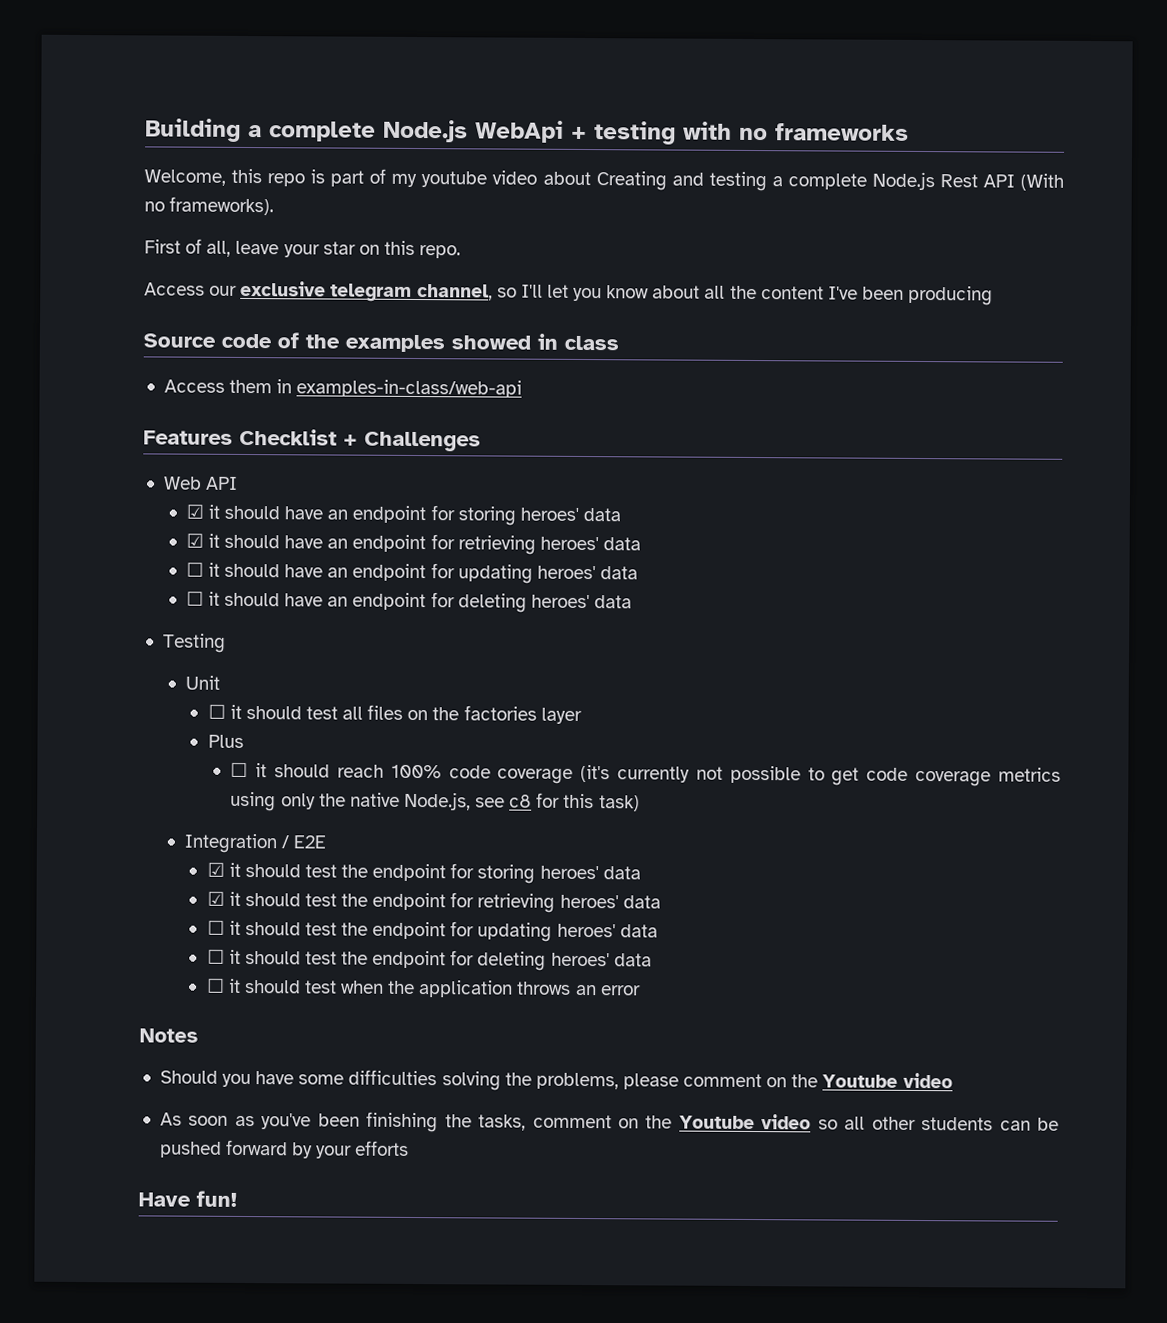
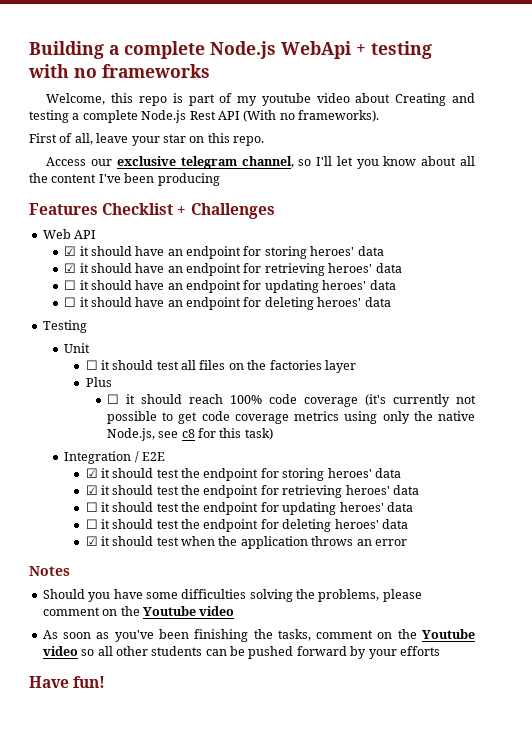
- Source code of the examples showed in class
- Access them in examples-in-class/web-api
- ☐ it should test when the application throws an error
+ ☑ it should test when the application throws an error

